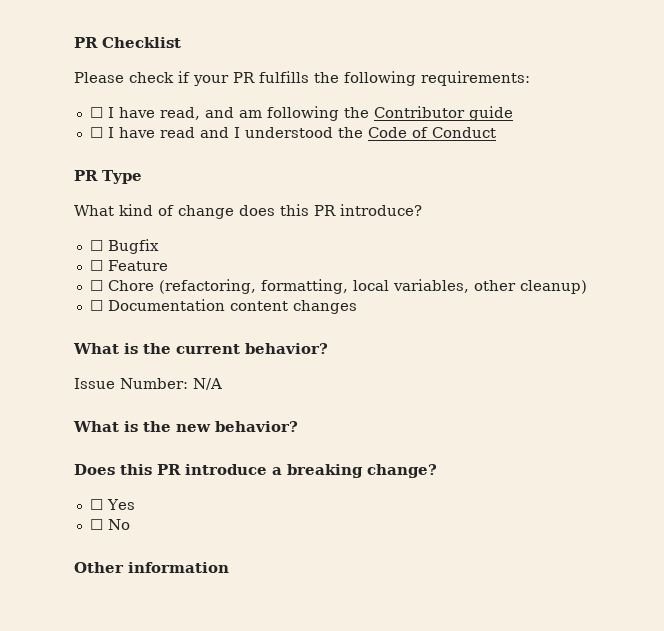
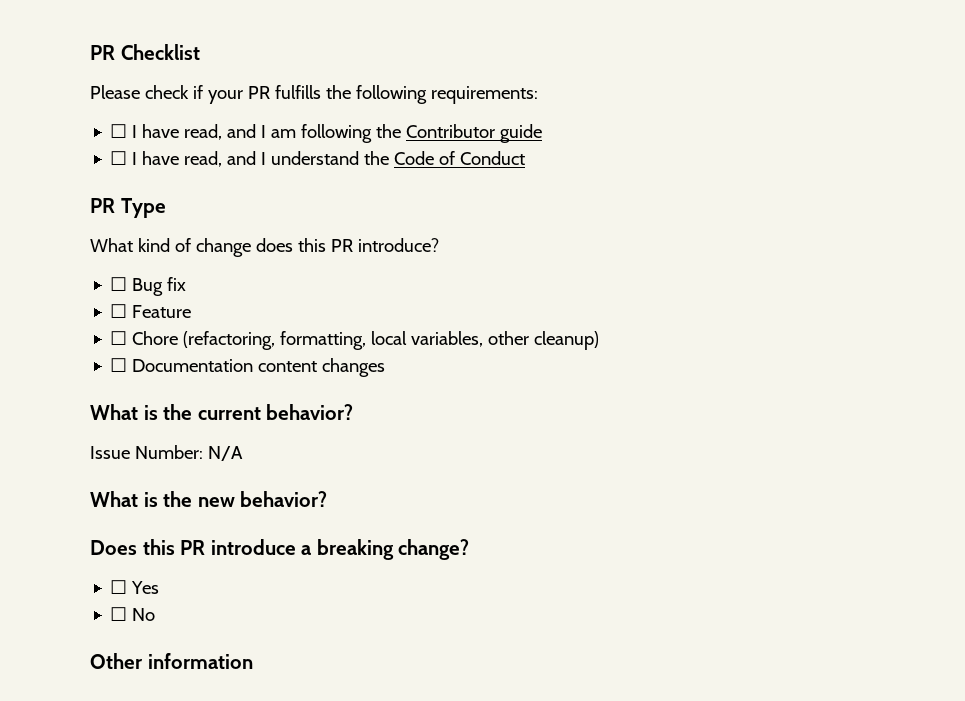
- ☐ I have read, and am following the Contributor guide
+ ☐ I have read, and I am following the Contributor guide
- ☐ I have read and I understood the Code of Conduct
+ ☐ I have read, and I understand the Code of Conduct
- ☐ Bugfix
+ ☐ Bug fix

